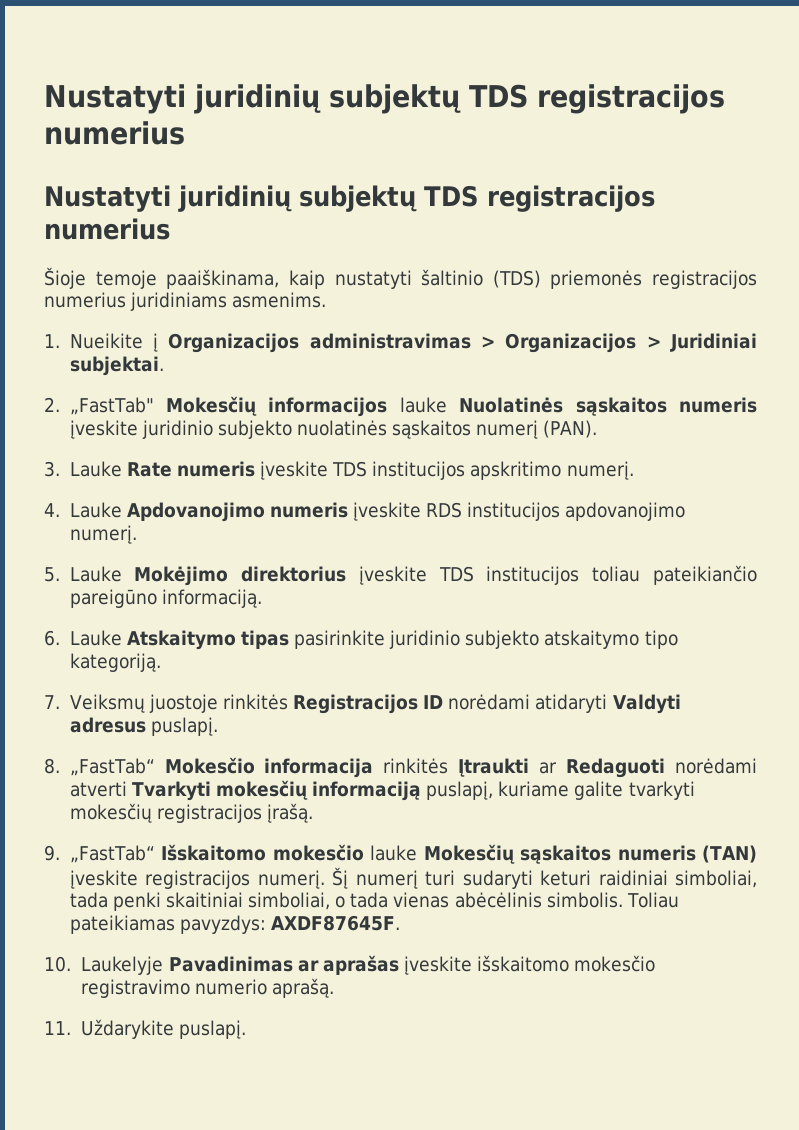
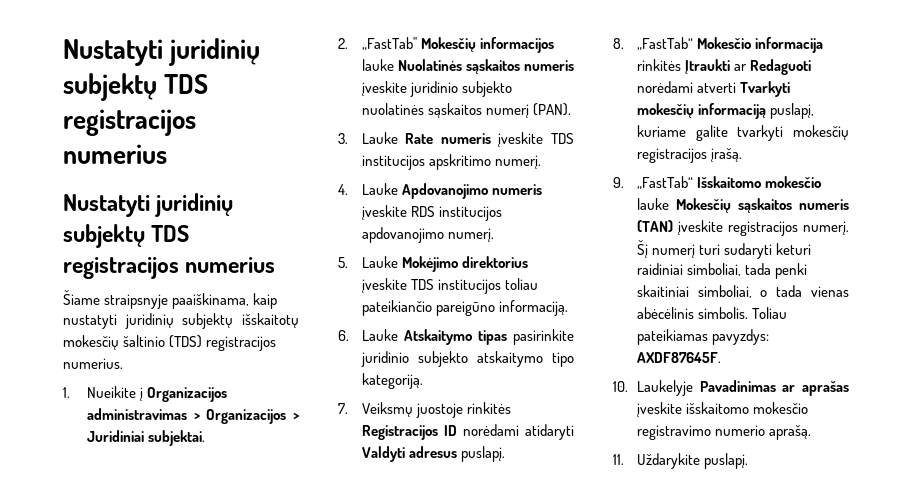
- Šioje temoje paaiškinama, kaip nustatyti šaltinio (TDS) priemonės registracijos numerius juridiniams asmenims.
+ Šiame straipsnyje paaiškinama, kaip nustatyti juridinių subjektų išskaitotų mokesčių šaltinio (TDS) registracijos numerius.

